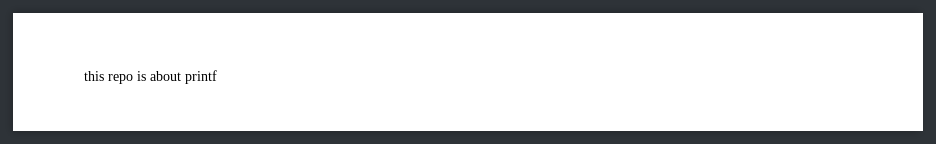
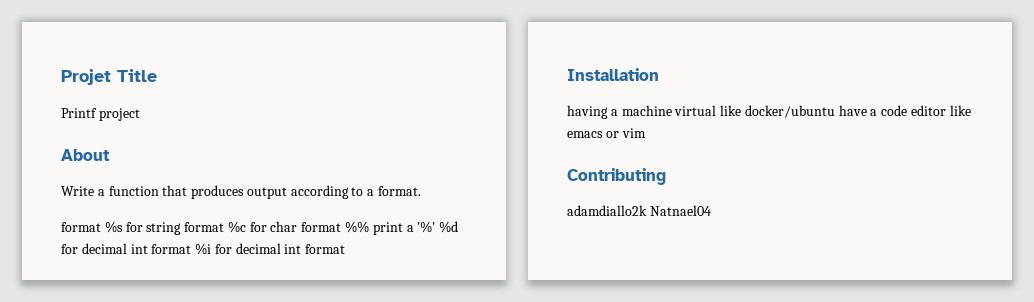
- this repo is about printf
+ Projet Title
+ Printf project
+ About
+ Write a function that produces output according to a format.
+ format %s for string format %c for char format %% print a '%' %d for decimal int format %i for decimal int format
+ Installation
+ having a machine virtual like docker/ubuntu have a code editor like emacs or vim
+ Contributing
+ adamdiallo2k Natnael04

